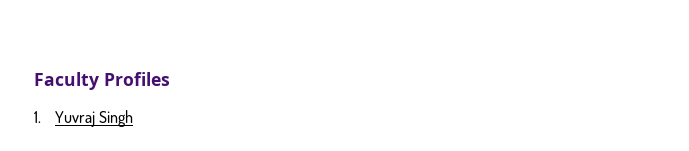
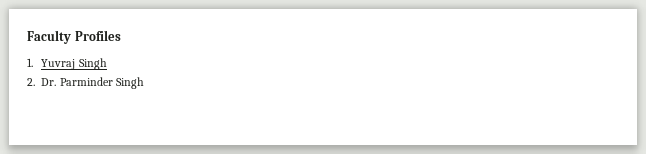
+ 2. Dr. Parminder Singh

